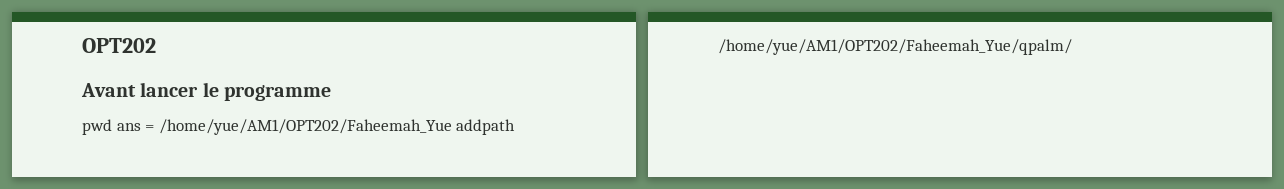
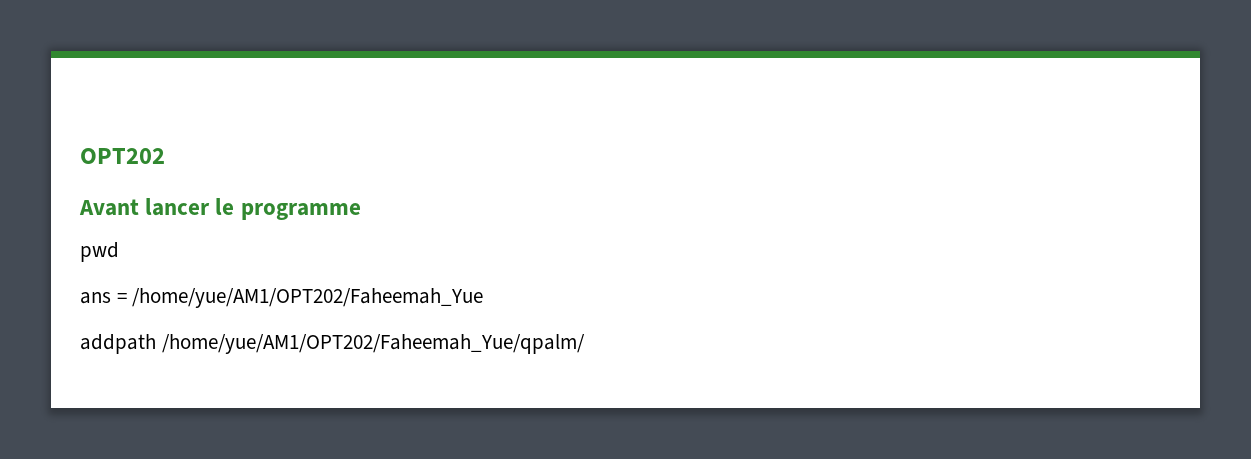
- pwd ans = /home/yue/AM1/OPT202/Faheemah_Yue addpath /home/yue/AM1/OPT202/Faheemah_Yue/qpalm/
+ pwd
+ ans = /home/yue/AM1/OPT202/Faheemah_Yue
+ addpath /home/yue/AM1/OPT202/Faheemah_Yue/qpalm/

